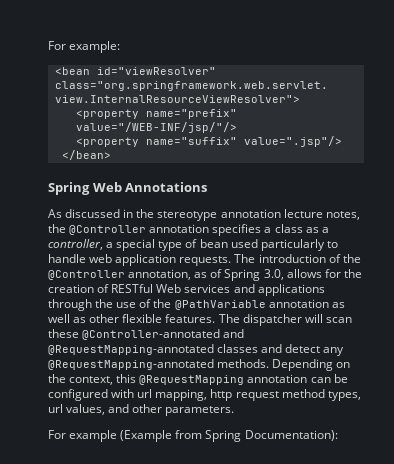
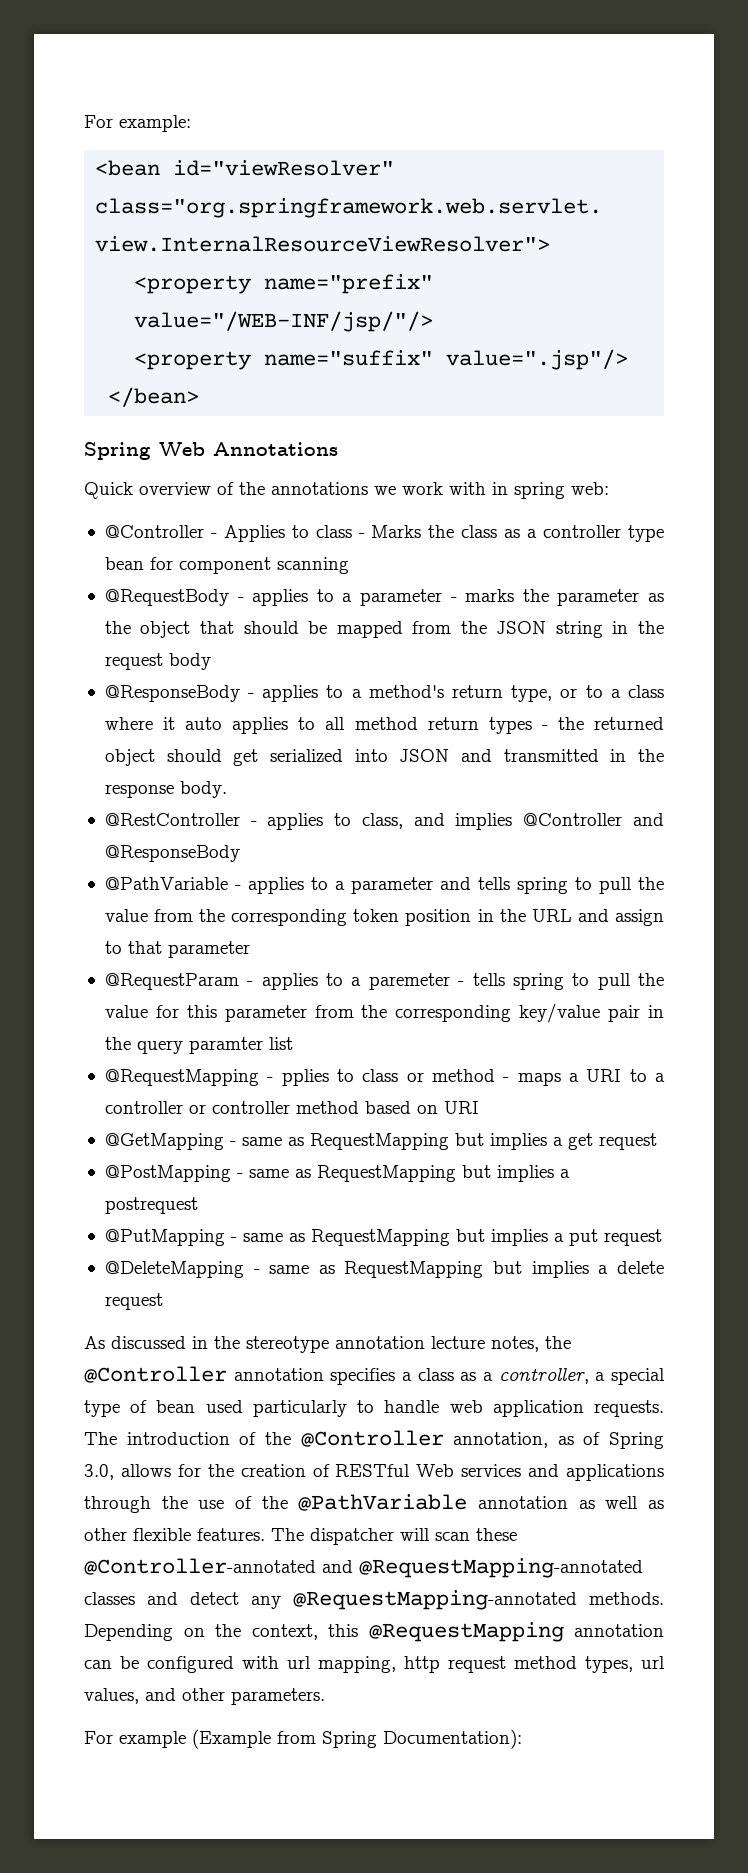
+ Quick overview of the annotations we work with in spring web:
+ @Controller - Applies to class - Marks the class as a controller type bean for component scanning
+ @RequestBody - applies to a parameter - marks the parameter as the object that should be mapped from the JSON string in the request body
+ @ResponseBody - applies to a method's return type, or to a class where it auto applies to all method return types - the returned object should get serialized into JSON and transmitted in the response body.
+ @RestController - applies to class, and implies @Controller and @ResponseBody
+ @PathVariable - applies to a parameter and tells spring to pull the value from the corresponding token position in the URL and assign to that parameter
+ @RequestParam - applies to a paremeter - tells spring to pull the value for this parameter from the corresponding key/value pair in the query paramter list
+ @RequestMapping - pplies to class or method - maps a URI to a controller or controller method based on URI
+ @GetMapping - same as RequestMapping but implies a get request
+ @PostMapping - same as RequestMapping but implies a postrequest
+ @PutMapping - same as RequestMapping but implies a put request
+ @DeleteMapping - same as RequestMapping but implies a delete request

